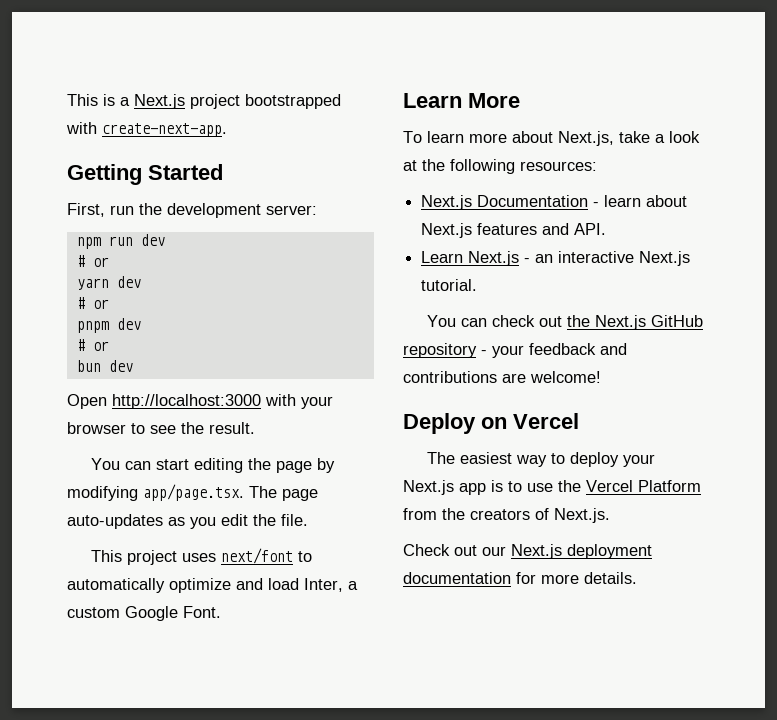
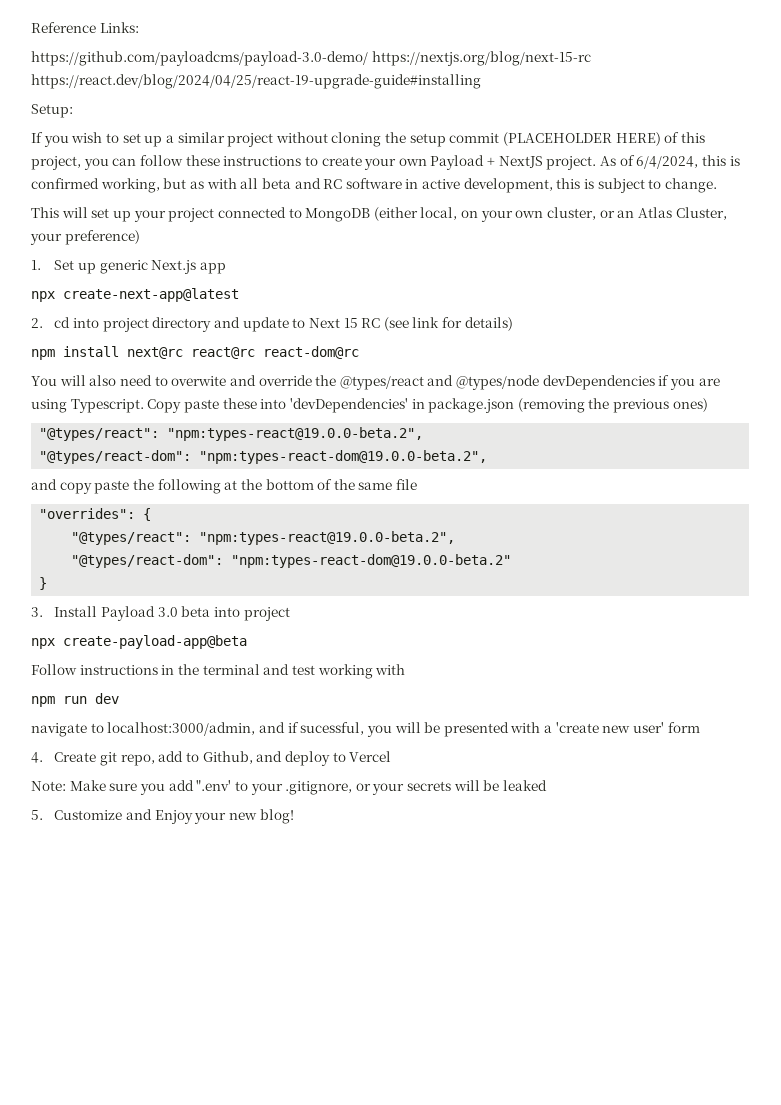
- This is a Next.js project bootstrapped with create-next-app.
- Getting Started
- First, run the development server:
+ Reference Links:
+ https://github.com/payloadcms/payload-3.0-demo/ https://nextjs.org/blog/next-15-rc https://react.dev/blog/2024/04/25/react-19-upgrade-guide#installing
+ Setup:
+ If you wish to set up a similar project without cloning the setup commit (PLACEHOLDER HERE) of this project, you can follow these instructions to create your own Payload + NextJS project. As of 6/4/2024, this is confirmed working, but as with all beta and RC software in active development, this is subject to change.
+ This will set up your project connected to MongoDB (either local, on your own cluster, or an Atlas Cluster, your preference)
+ 1. Set up generic Next.js app
+ npx create-next-app@latest
+ 2. cd into project directory and update to Next 15 RC (see link for details)
+ npm install next@rc react@rc react-dom@rc
+ You will also need to overwite and override the @types/react and @types/node devDependencies if you are using Typescript. Copy paste these into 'devDependencies' in package.json (removing the previous ones)
+ "@types/react": "npm:types-react@19.0.0-beta.2",
+ "@types/react-dom": "npm:types-react-dom@19.0.0-beta.2",
+ and copy paste the following at the bottom of the same file
+ "overrides": {
+ "@types/react": "npm:types-react@19.0.0-beta.2",
+ "@types/react-dom": "npm:types-react-dom@19.0.0-beta.2"
+ }
+ 3. Install Payload 3.0 beta into project
+ npx create-payload-app@beta
+ Follow instructions in the terminal and test working with
  npm run dev
- # or
- yarn dev
- # or
- pnpm dev
- # or
- bun dev
- Open http://localhost:3000 with your browser to see the result.
- You can start editing the page by modifying app/page.tsx. The page auto-updates as you edit the file.
- This project uses next/font to automatically optimize and load Inter, a custom Google Font.
- Learn More
- To learn more about Next.js, take a look at the following resources:
- Next.js Documentation - learn about Next.js features and API.
- Learn Next.js - an interactive Next.js tutorial.
- You can check out the Next.js GitHub repository - your feedback and contributions are welcome!
- Deploy on Vercel
- The easiest way to deploy your Next.js app is to use the Vercel Platform from the creators of Next.js.
- Check out our Next.js deployment documentation for more details.
+ navigate to localhost:3000/admin, and if sucessful, you will be presented with a 'create new user' form
+ 4. Create git repo, add to Github, and deploy to Vercel
+ Note: Make sure you add ".env' to your .gitignore, or your secrets will be leaked
+ 5. Customize and Enjoy your new blog!

